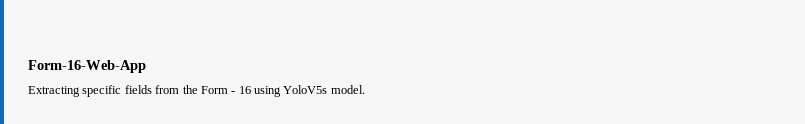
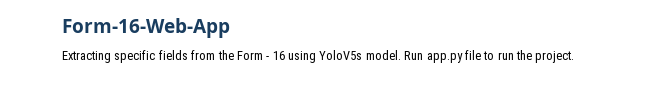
+ Run app.py file to run the project.

